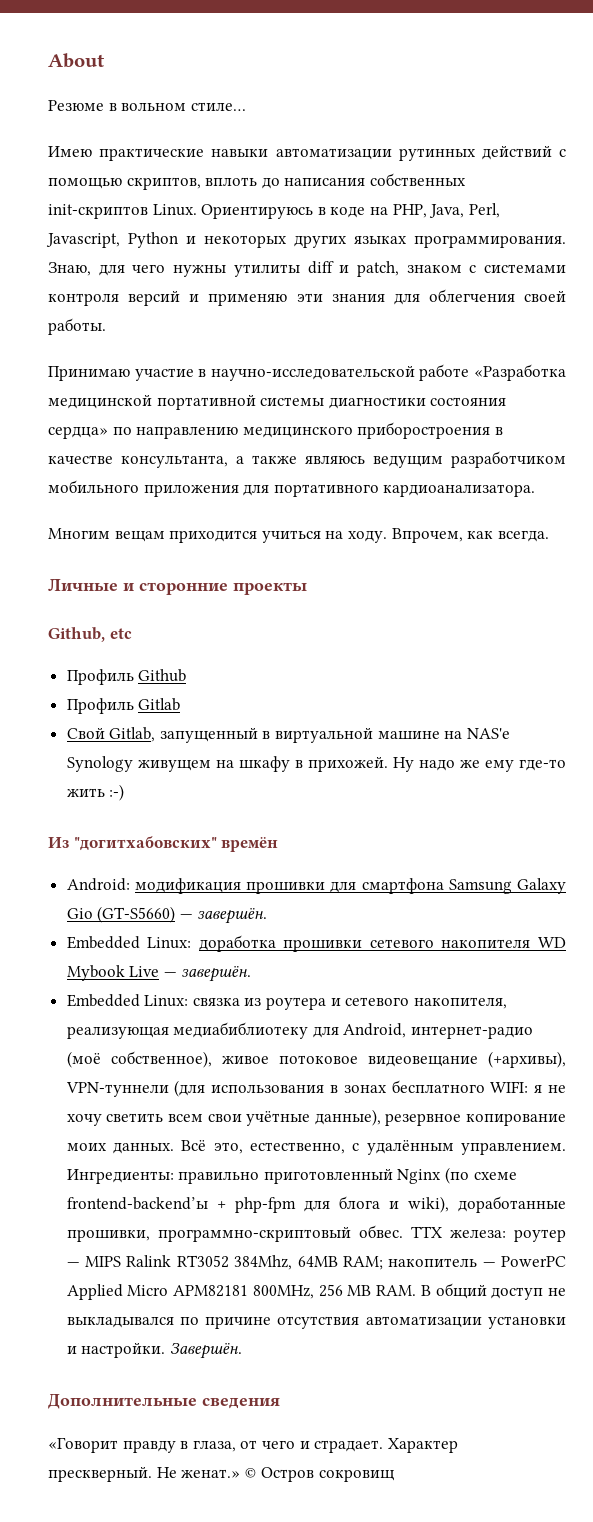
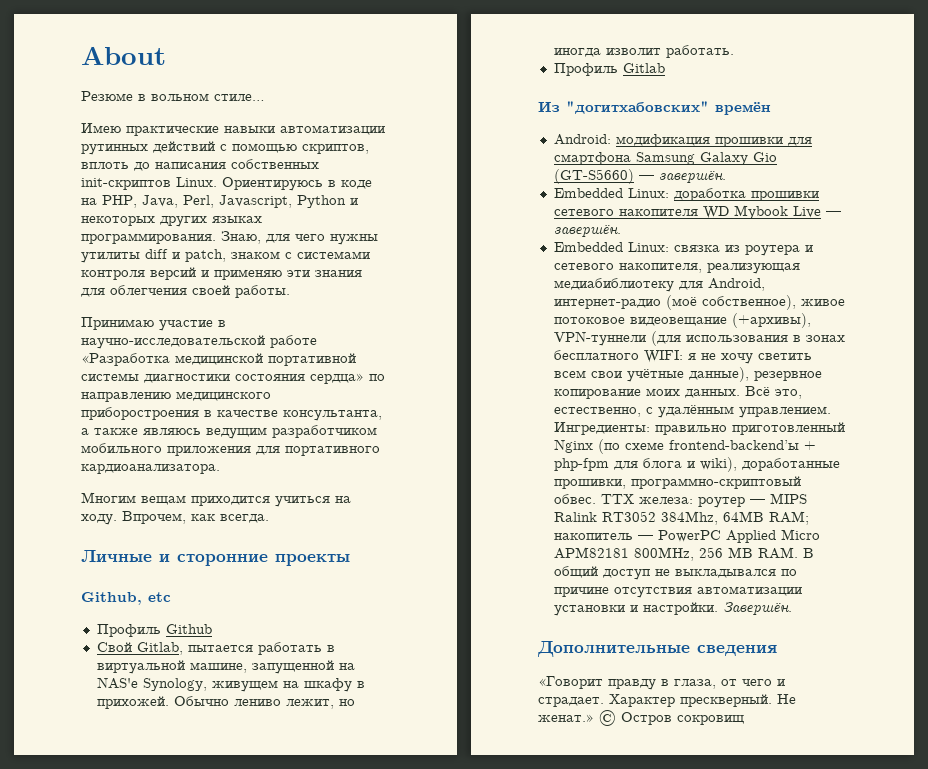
- Профиль Gitlab
- Свой Gitlab, запущенный в виртуальной машине на NAS'е Synology живущем на шкафу в прихожей.
+ Свой Gitlab, пытается работать в виртуальной машине, запущенной на NAS'е Synology, живущем на шкафу в прихожей.
- Ну надо же ему где-то жить :-)
+ Обычно лениво лежит, но иногда изволит работать.
+ Профиль Gitlab

